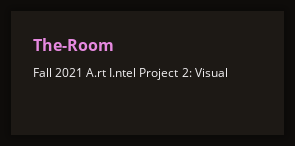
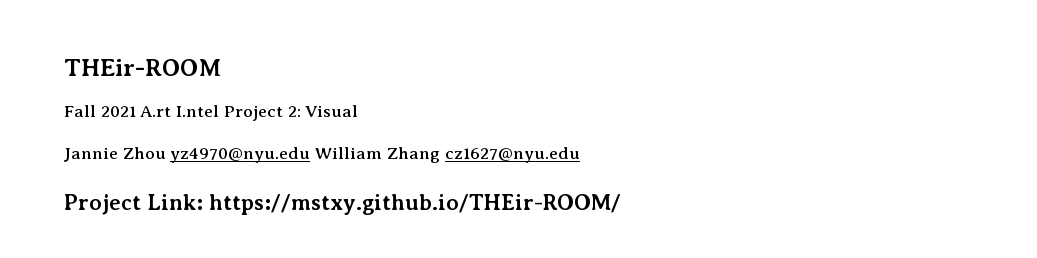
- The-Room
+ THEir-ROOM
+ Jannie Zhou yz4970@nyu.edu William Zhang cz1627@nyu.edu
+ Project Link: https://mstxy.github.io/THEir-ROOM/

